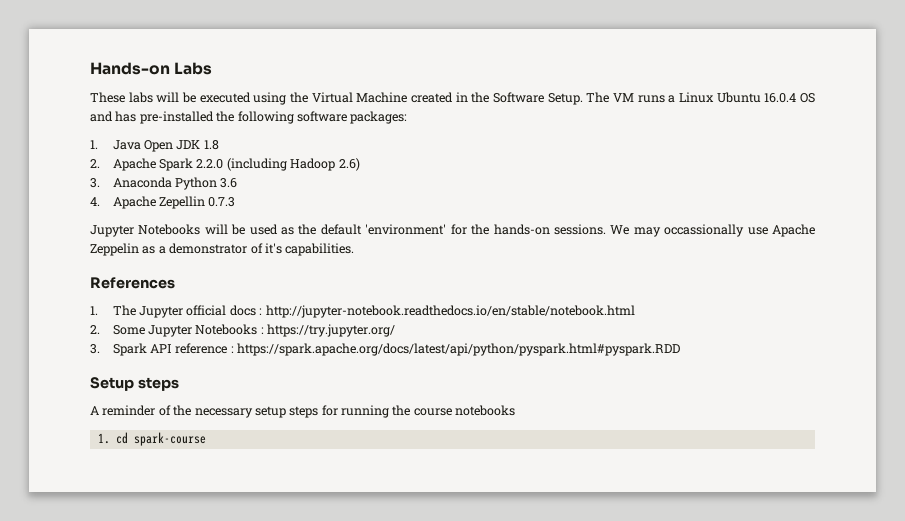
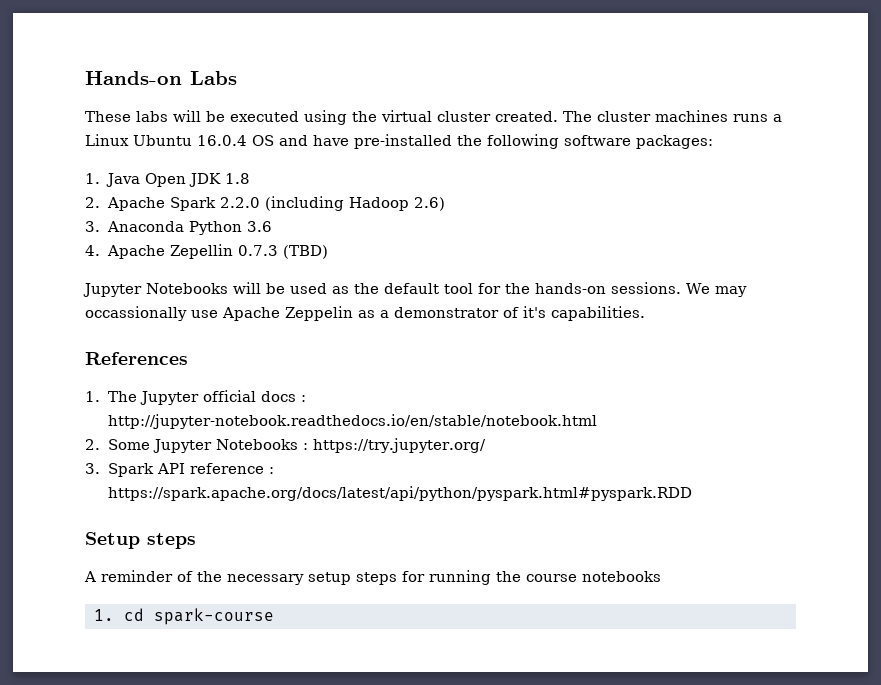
- These labs will be executed using the Virtual Machine created in the Software Setup. The VM runs a Linux Ubuntu 16.0.4 OS and has pre-installed the following software packages:
+ These labs will be executed using the virtual cluster created. The cluster machines runs a Linux Ubuntu 16.0.4 OS and have pre-installed the following software packages:
- 4. Apache Zepellin 0.7.3
+ 4. Apache Zepellin 0.7.3 (TBD)
- Jupyter Notebooks will be used as the default 'environment' for the hands-on sessions.
+ Jupyter Notebooks will be used as the default tool for the hands-on sessions.

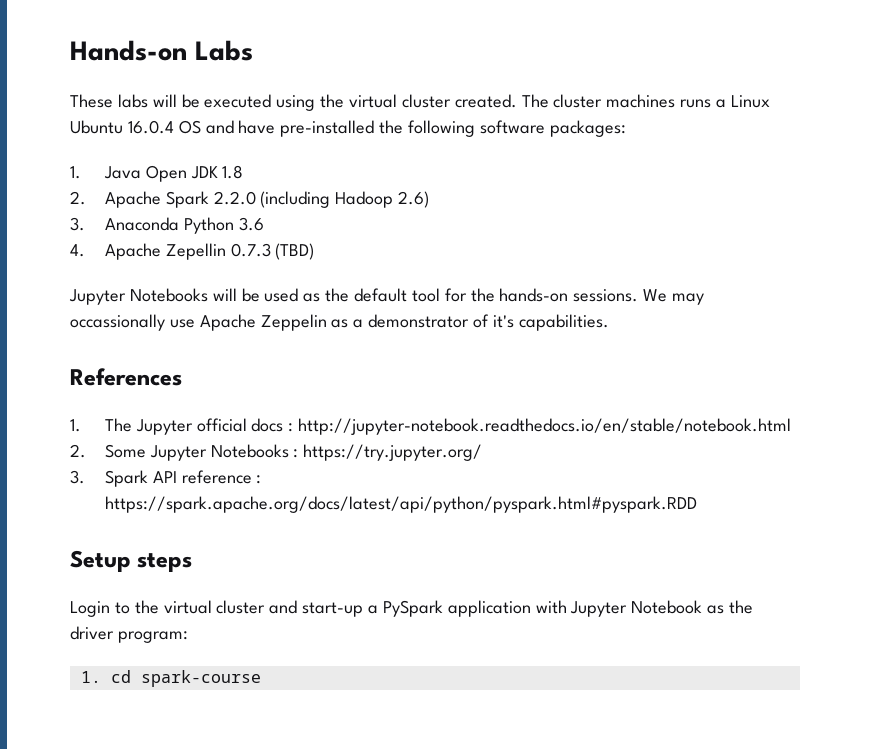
- A reminder of the necessary setup steps for running the course notebooks
+ Login to the virtual cluster and start-up a PySpark application with Jupyter Notebook as the driver program:

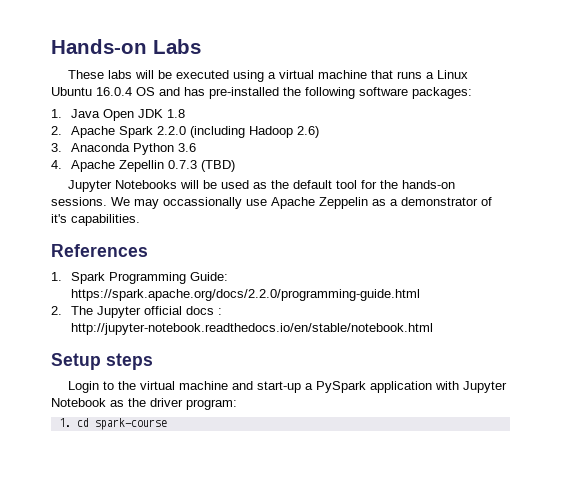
- These labs will be executed using the virtual cluster created. The cluster machines runs a Linux Ubuntu 16.0.4 OS and have pre-installed the following software packages:
+ These labs will be executed using a virtual machine that runs a Linux Ubuntu 16.0.4 OS and has pre-installed the following software packages:
- 1. The Jupyter official docs : http://jupyter-notebook.readthedocs.io/en/stable/notebook.html
+ 1. Spark Programming Guide: https://spark.apache.org/docs/2.2.0/programming-guide.html
+ 2. The Jupyter official docs : http://jupyter-notebook.readthedocs.io/en/stable/notebook.html
- 2. Some Jupyter Notebooks : https://try.jupyter.org/
- 3. Spark API reference : https://spark.apache.org/docs/latest/api/python/pyspark.html#pyspark.RDD
- Login to the virtual cluster and start-up a PySpark application with Jupyter Notebook as the driver program:
+ Login to the virtual machine and start-up a PySpark application with Jupyter Notebook as the driver program:

